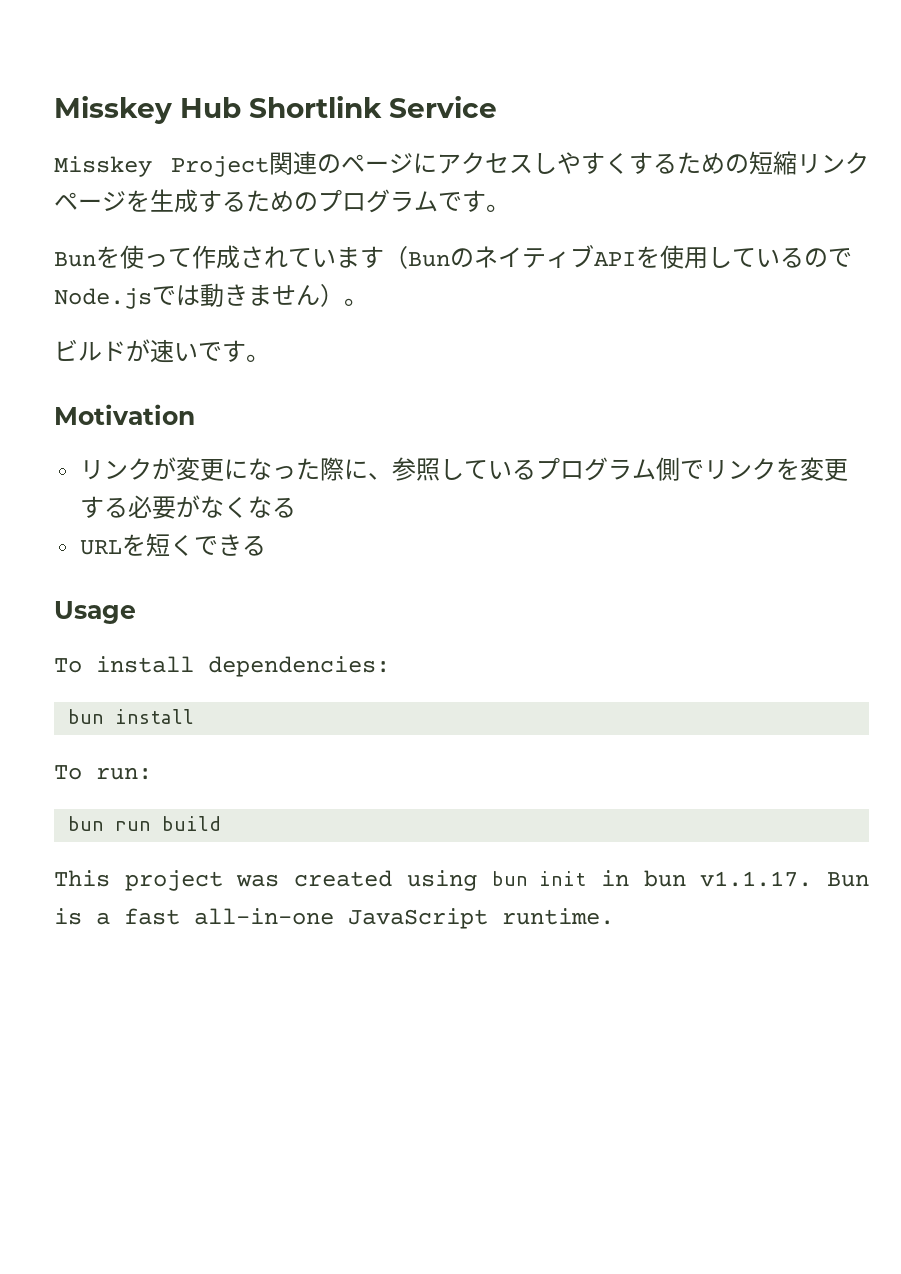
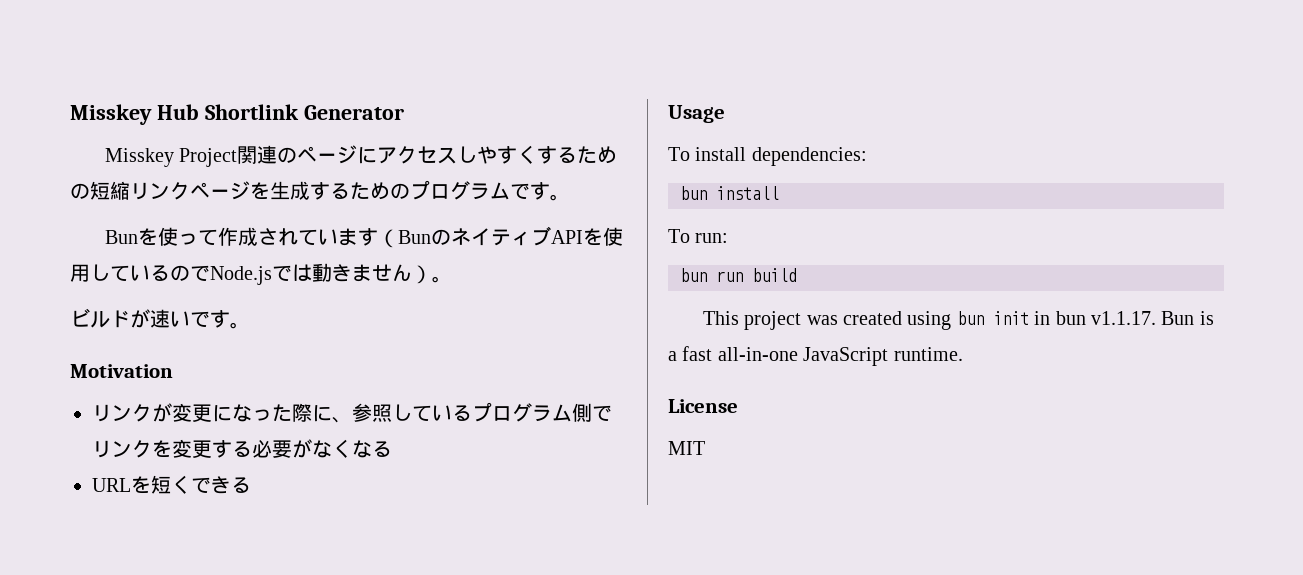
- Misskey Hub Shortlink Service
+ Misskey Hub Shortlink Generator
+ License
+ MIT

